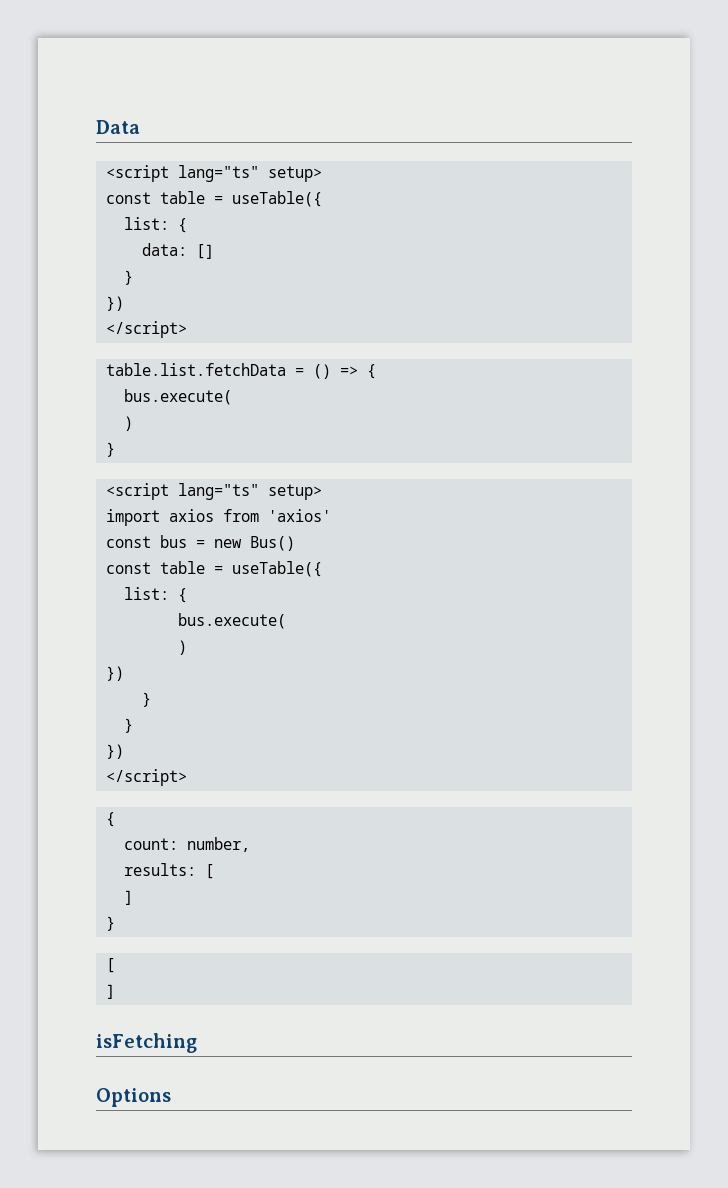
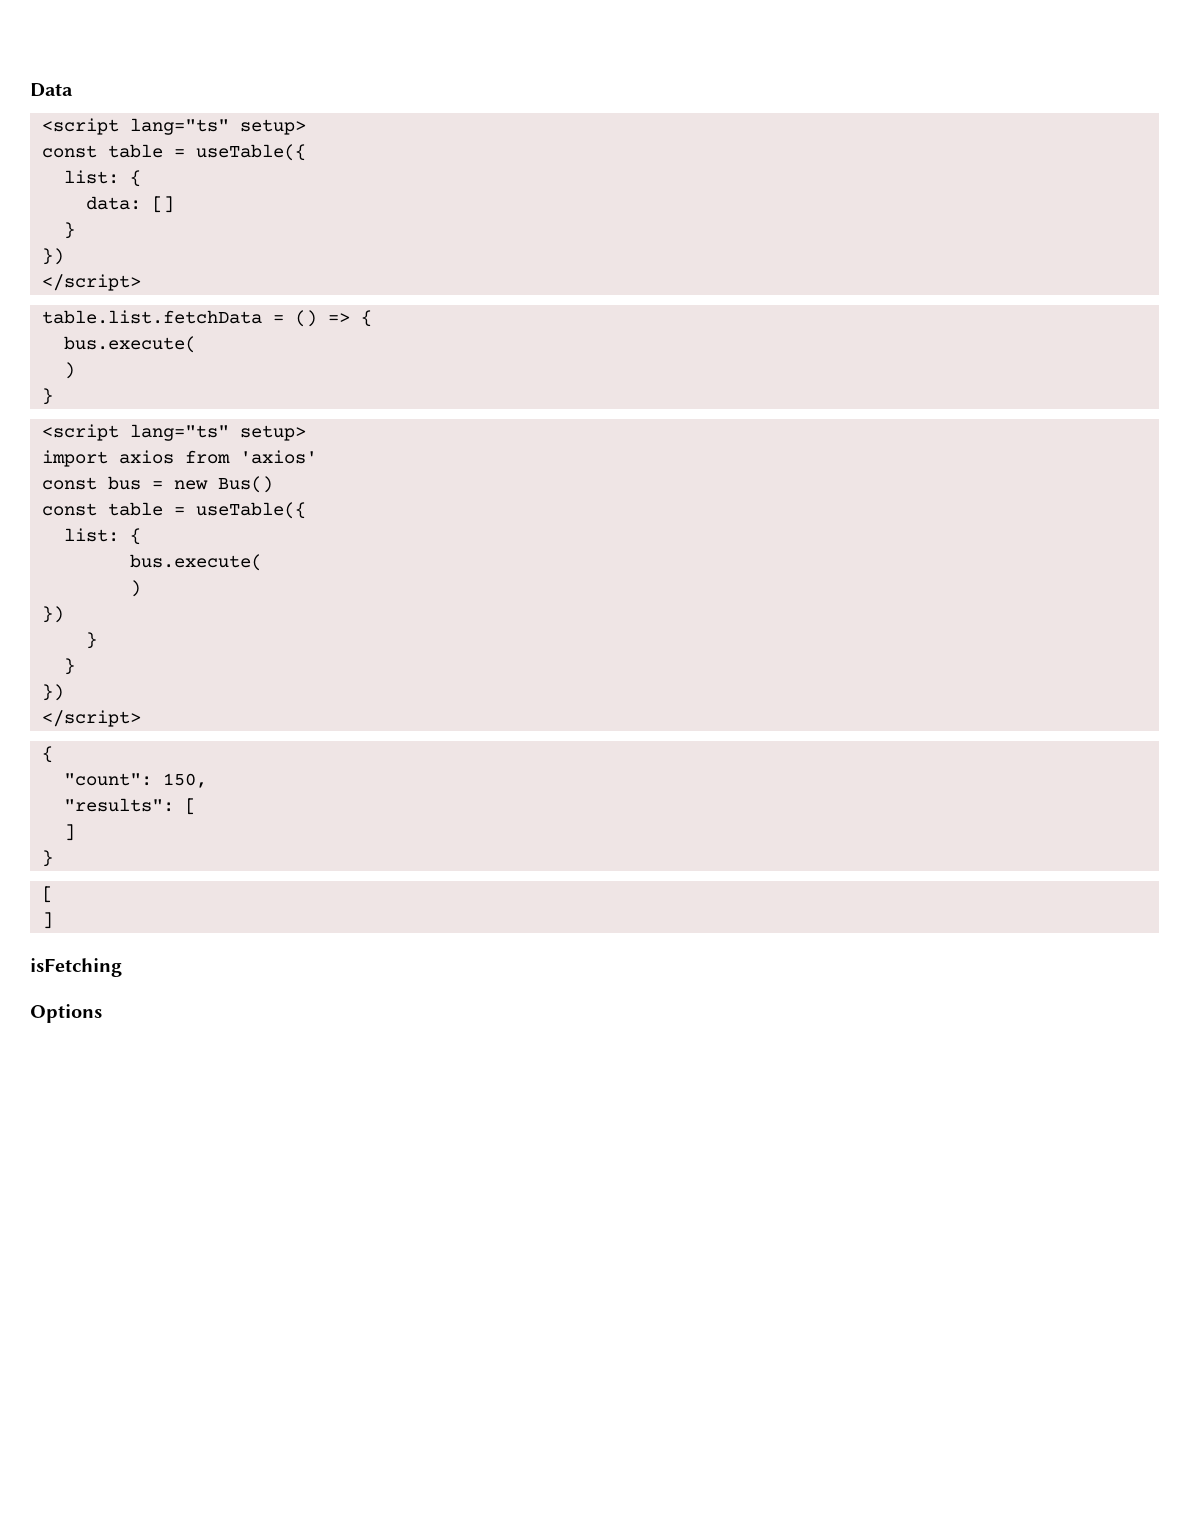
- count: number,
- results: [
+ "count": 150,
+ "results": [

